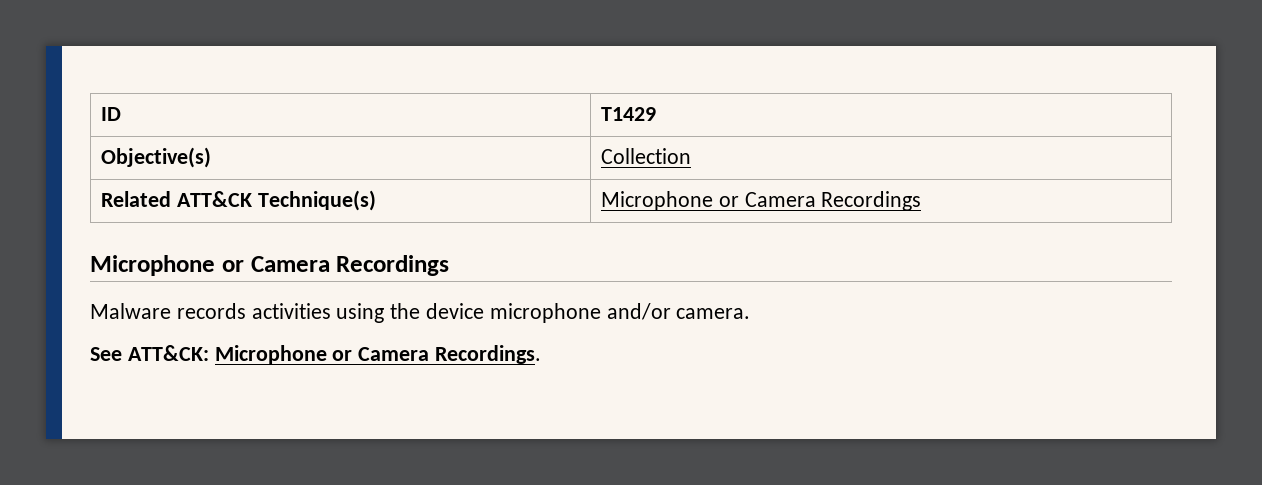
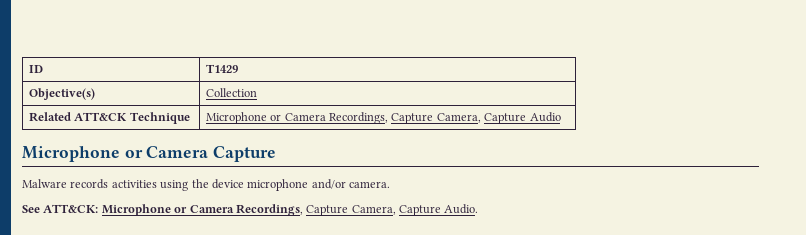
- Related ATT&CK Technique(s) | Microphone or Camera Recordings
- Microphone or Camera Recordings
+ Related ATT&CK Technique | Microphone or Camera Recordings, Capture Camera, Capture Audio
+ Microphone or Camera Capture
- See ATT&CK: Microphone or Camera Recordings.
+ See ATT&CK: Microphone or Camera Recordings, Capture Camera, Capture Audio.

